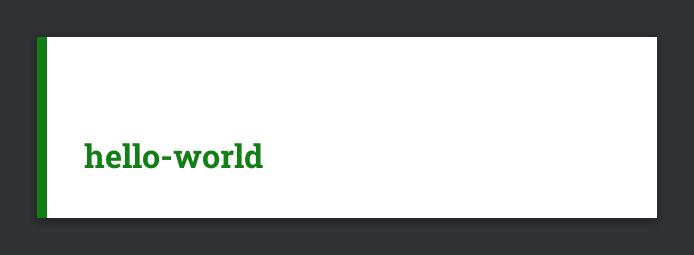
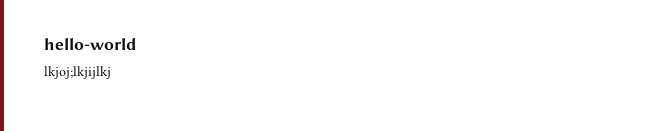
+ lkjoj;lkjijlkj

